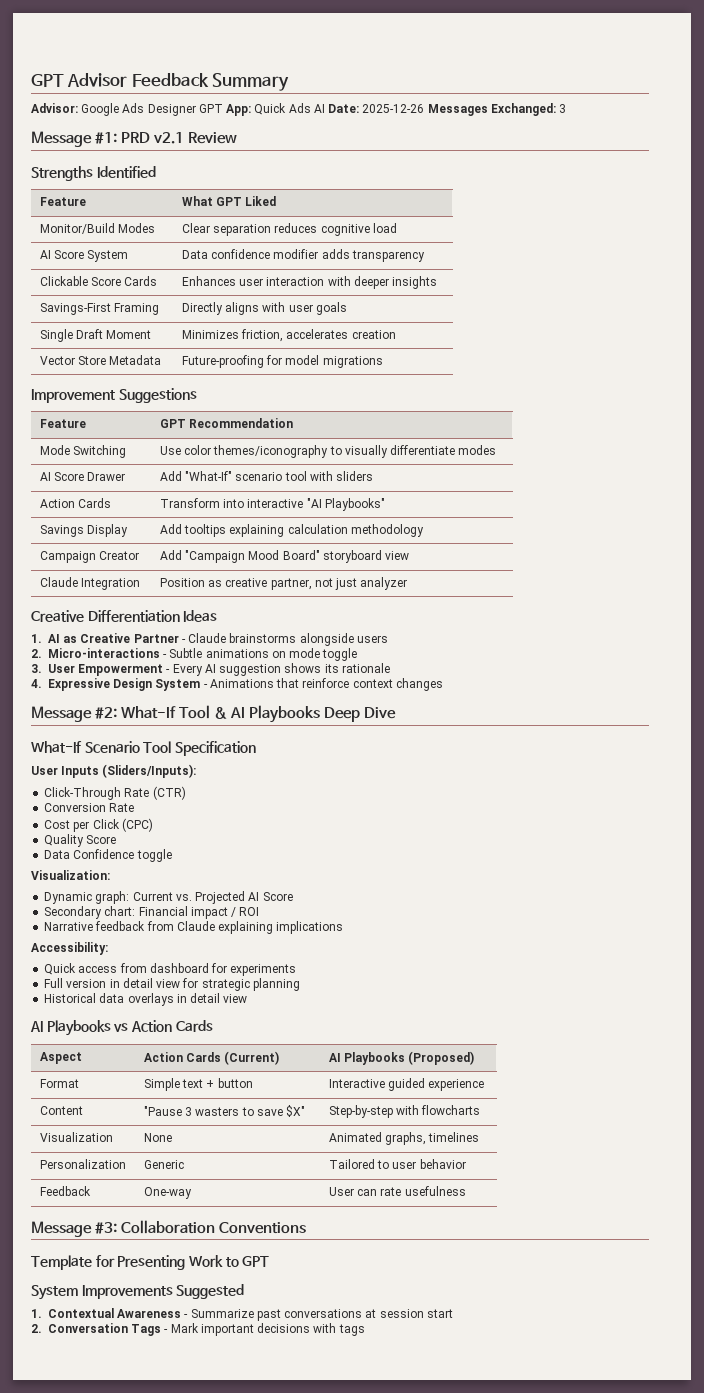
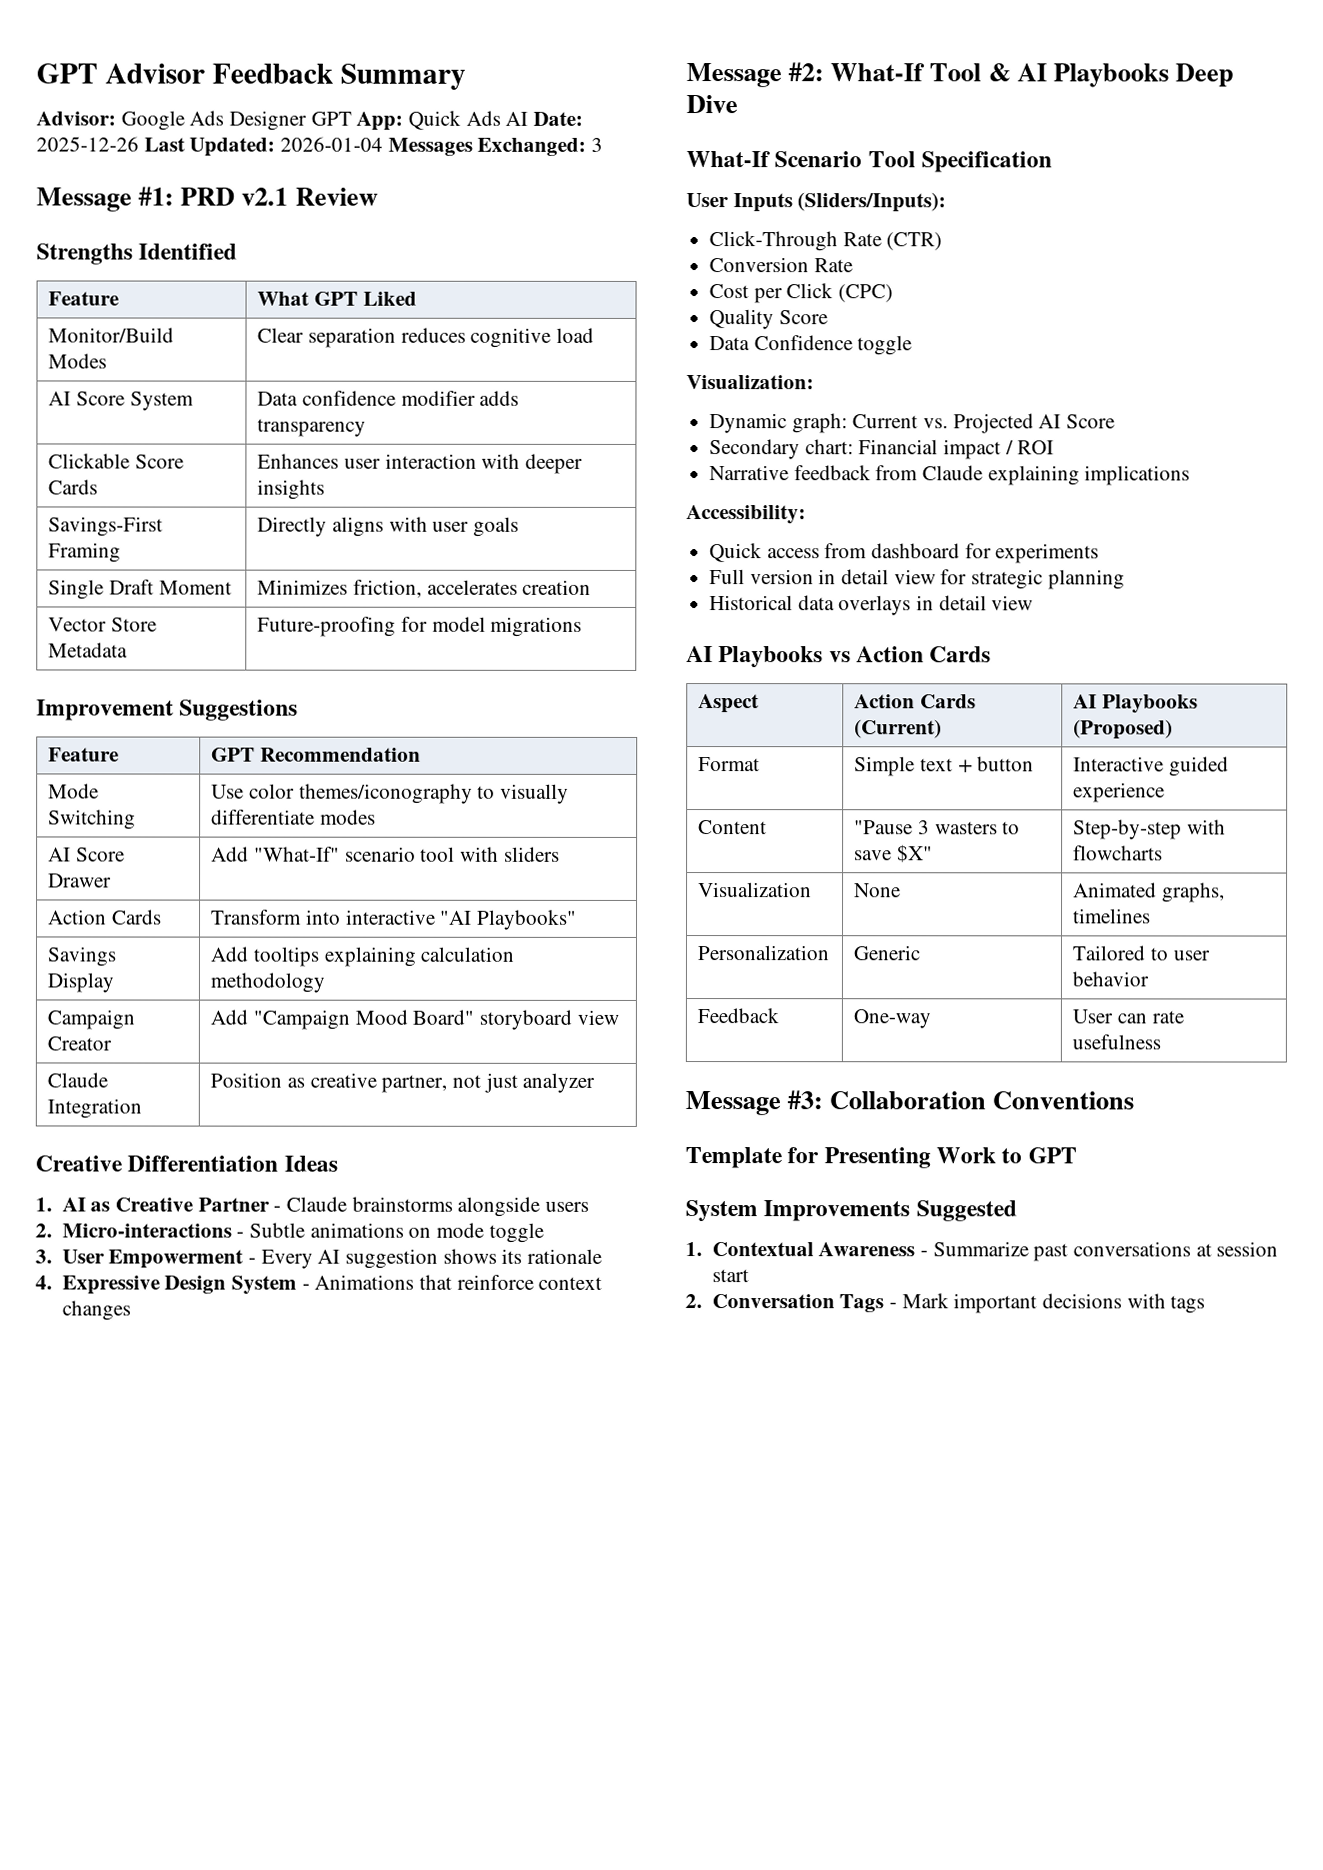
- Advisor: Google Ads Designer GPT App: Quick Ads AI Date: 2025-12-26 Messages Exchanged: 3
+ Advisor: Google Ads Designer GPT App: Quick Ads AI Date: 2025-12-26 Last Updated: 2026-01-04 Messages Exchanged: 3

